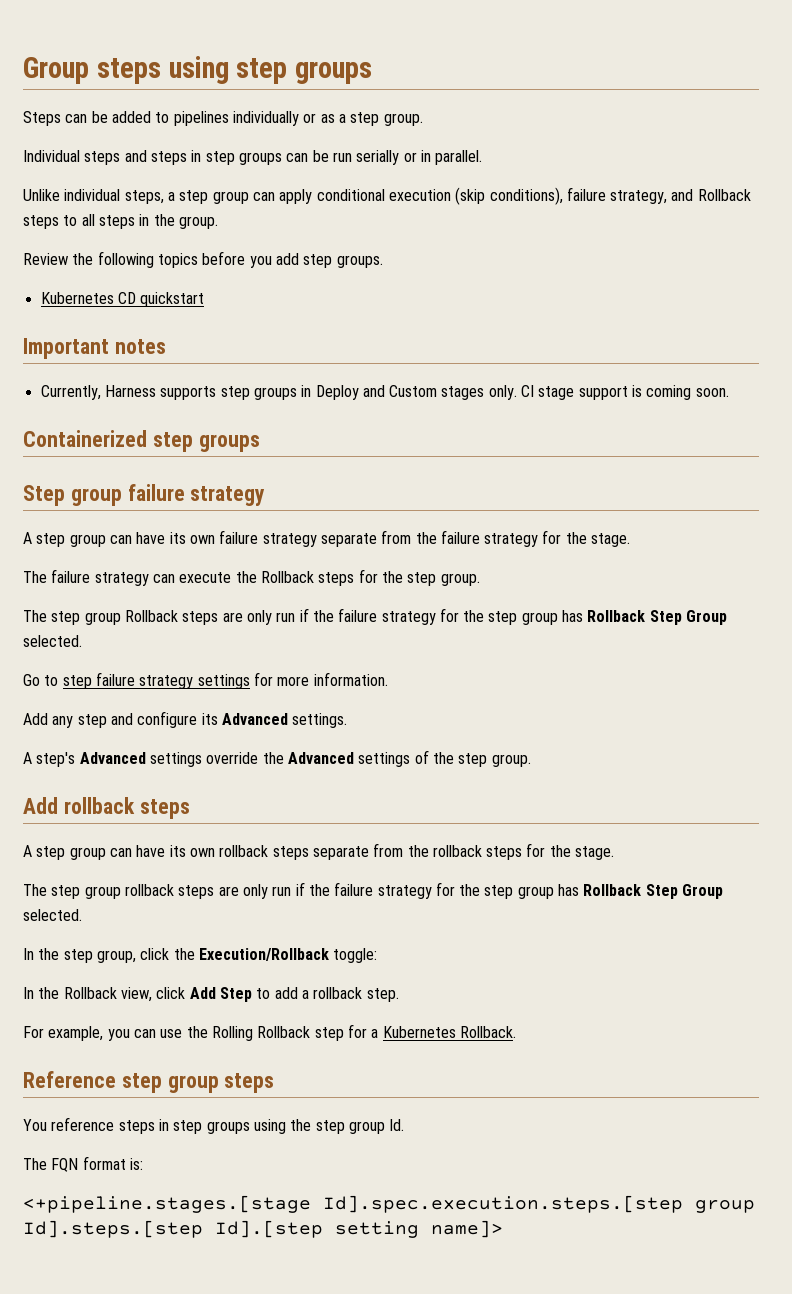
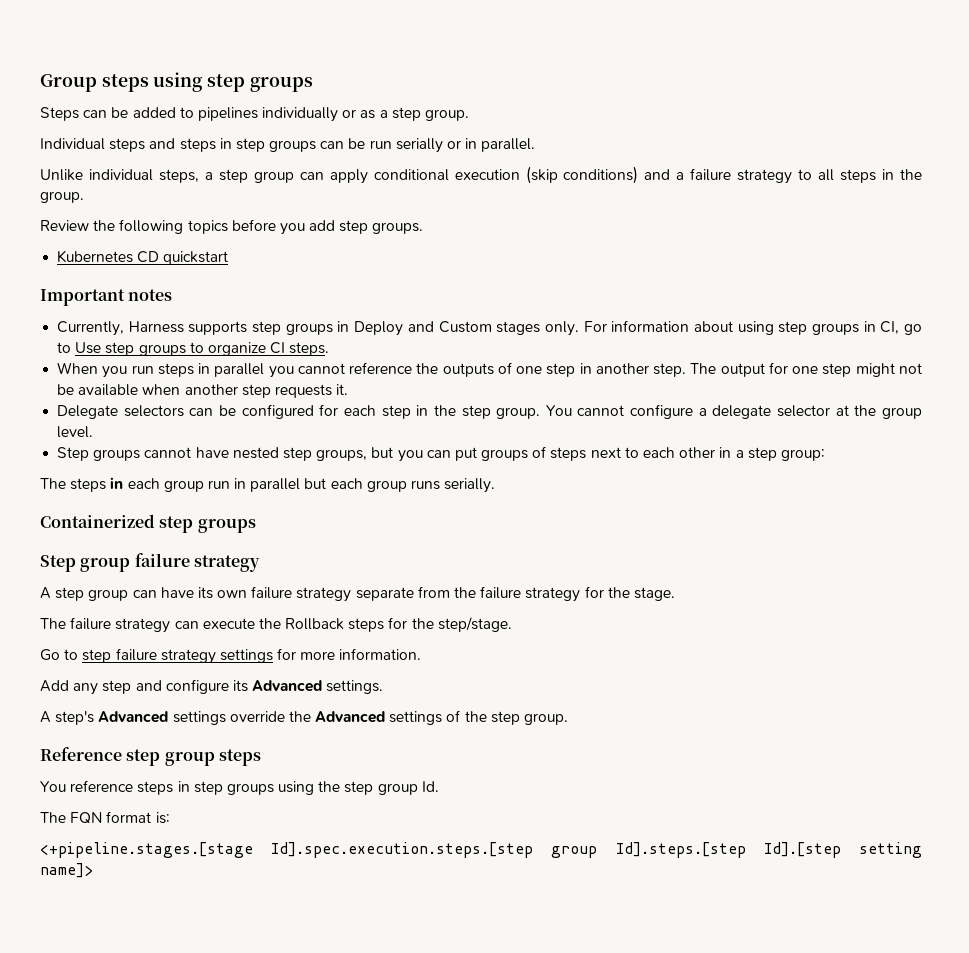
- Unlike individual steps, a step group can apply conditional execution (skip conditions), failure strategy, and Rollback steps to all steps in the group.
+ Unlike individual steps, a step group can apply conditional execution (skip conditions) and a failure strategy to all steps in the group.
- CI stage support is coming soon.
+ For information about using step groups in CI, go to Use step groups to organize CI steps.
+ When you run steps in parallel you cannot reference the outputs of one step in another step. The output for one step might not be available when another step requests it.
+ Delegate selectors can be configured for each step in the step group. You cannot configure a delegate selector at the group level.
+ Step groups cannot have nested step groups, but you can put groups of steps next to each other in a step group:
+ The steps in each group run in parallel but each group runs serially.
- The failure strategy can execute the Rollback steps for the step group.
- The step group Rollback steps are only run if the failure strategy for the step group has Rollback Step Group selected.
+ The failure strategy can execute the Rollback steps for the step/stage.
- Add rollback steps
- A step group can have its own rollback steps separate from the rollback steps for the stage.
- The step group rollback steps are only run if the failure strategy for the step group has Rollback Step Group selected.
- In the step group, click the Execution/Rollback toggle:
- In the Rollback view, click Add Step to add a rollback step.
- For example, you can use the Rolling Rollback step for a Kubernetes Rollback.

